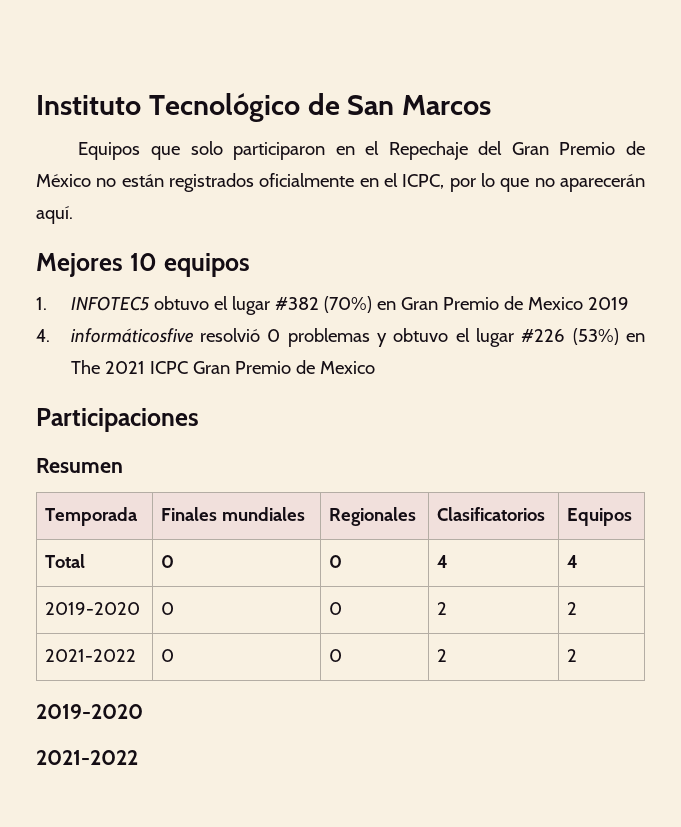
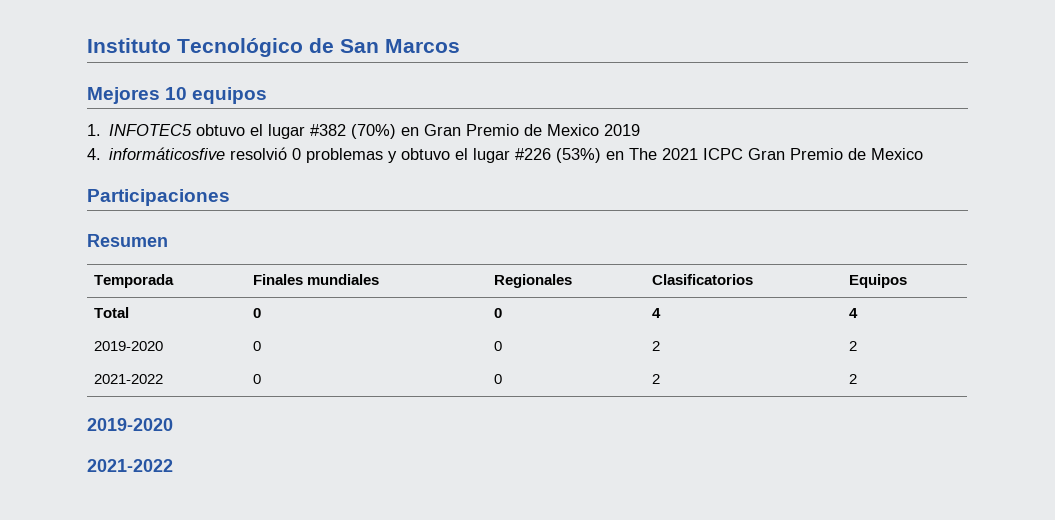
- Equipos que solo participaron en el Repechaje del Gran Premio de México no están registrados oficialmente en el ICPC, por lo que no aparecerán aquí.

